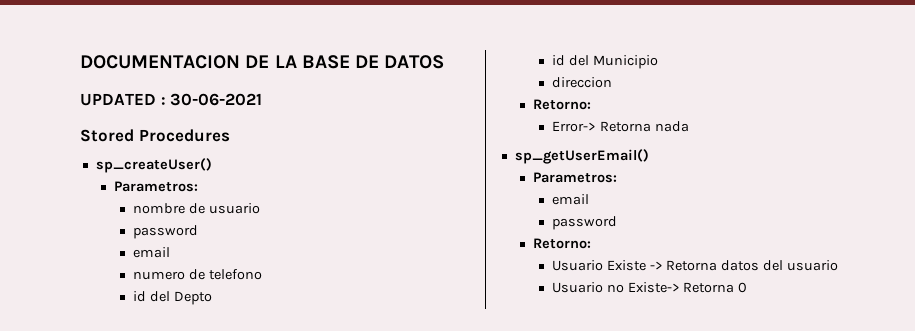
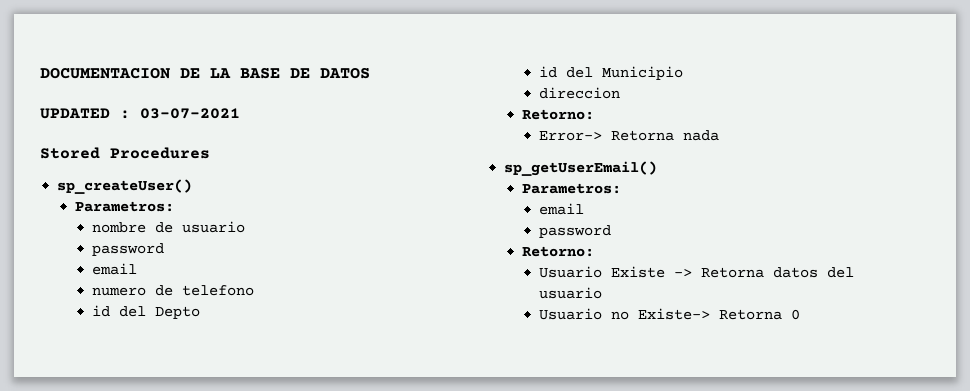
- UPDATED : 30-06-2021
+ UPDATED : 03-07-2021

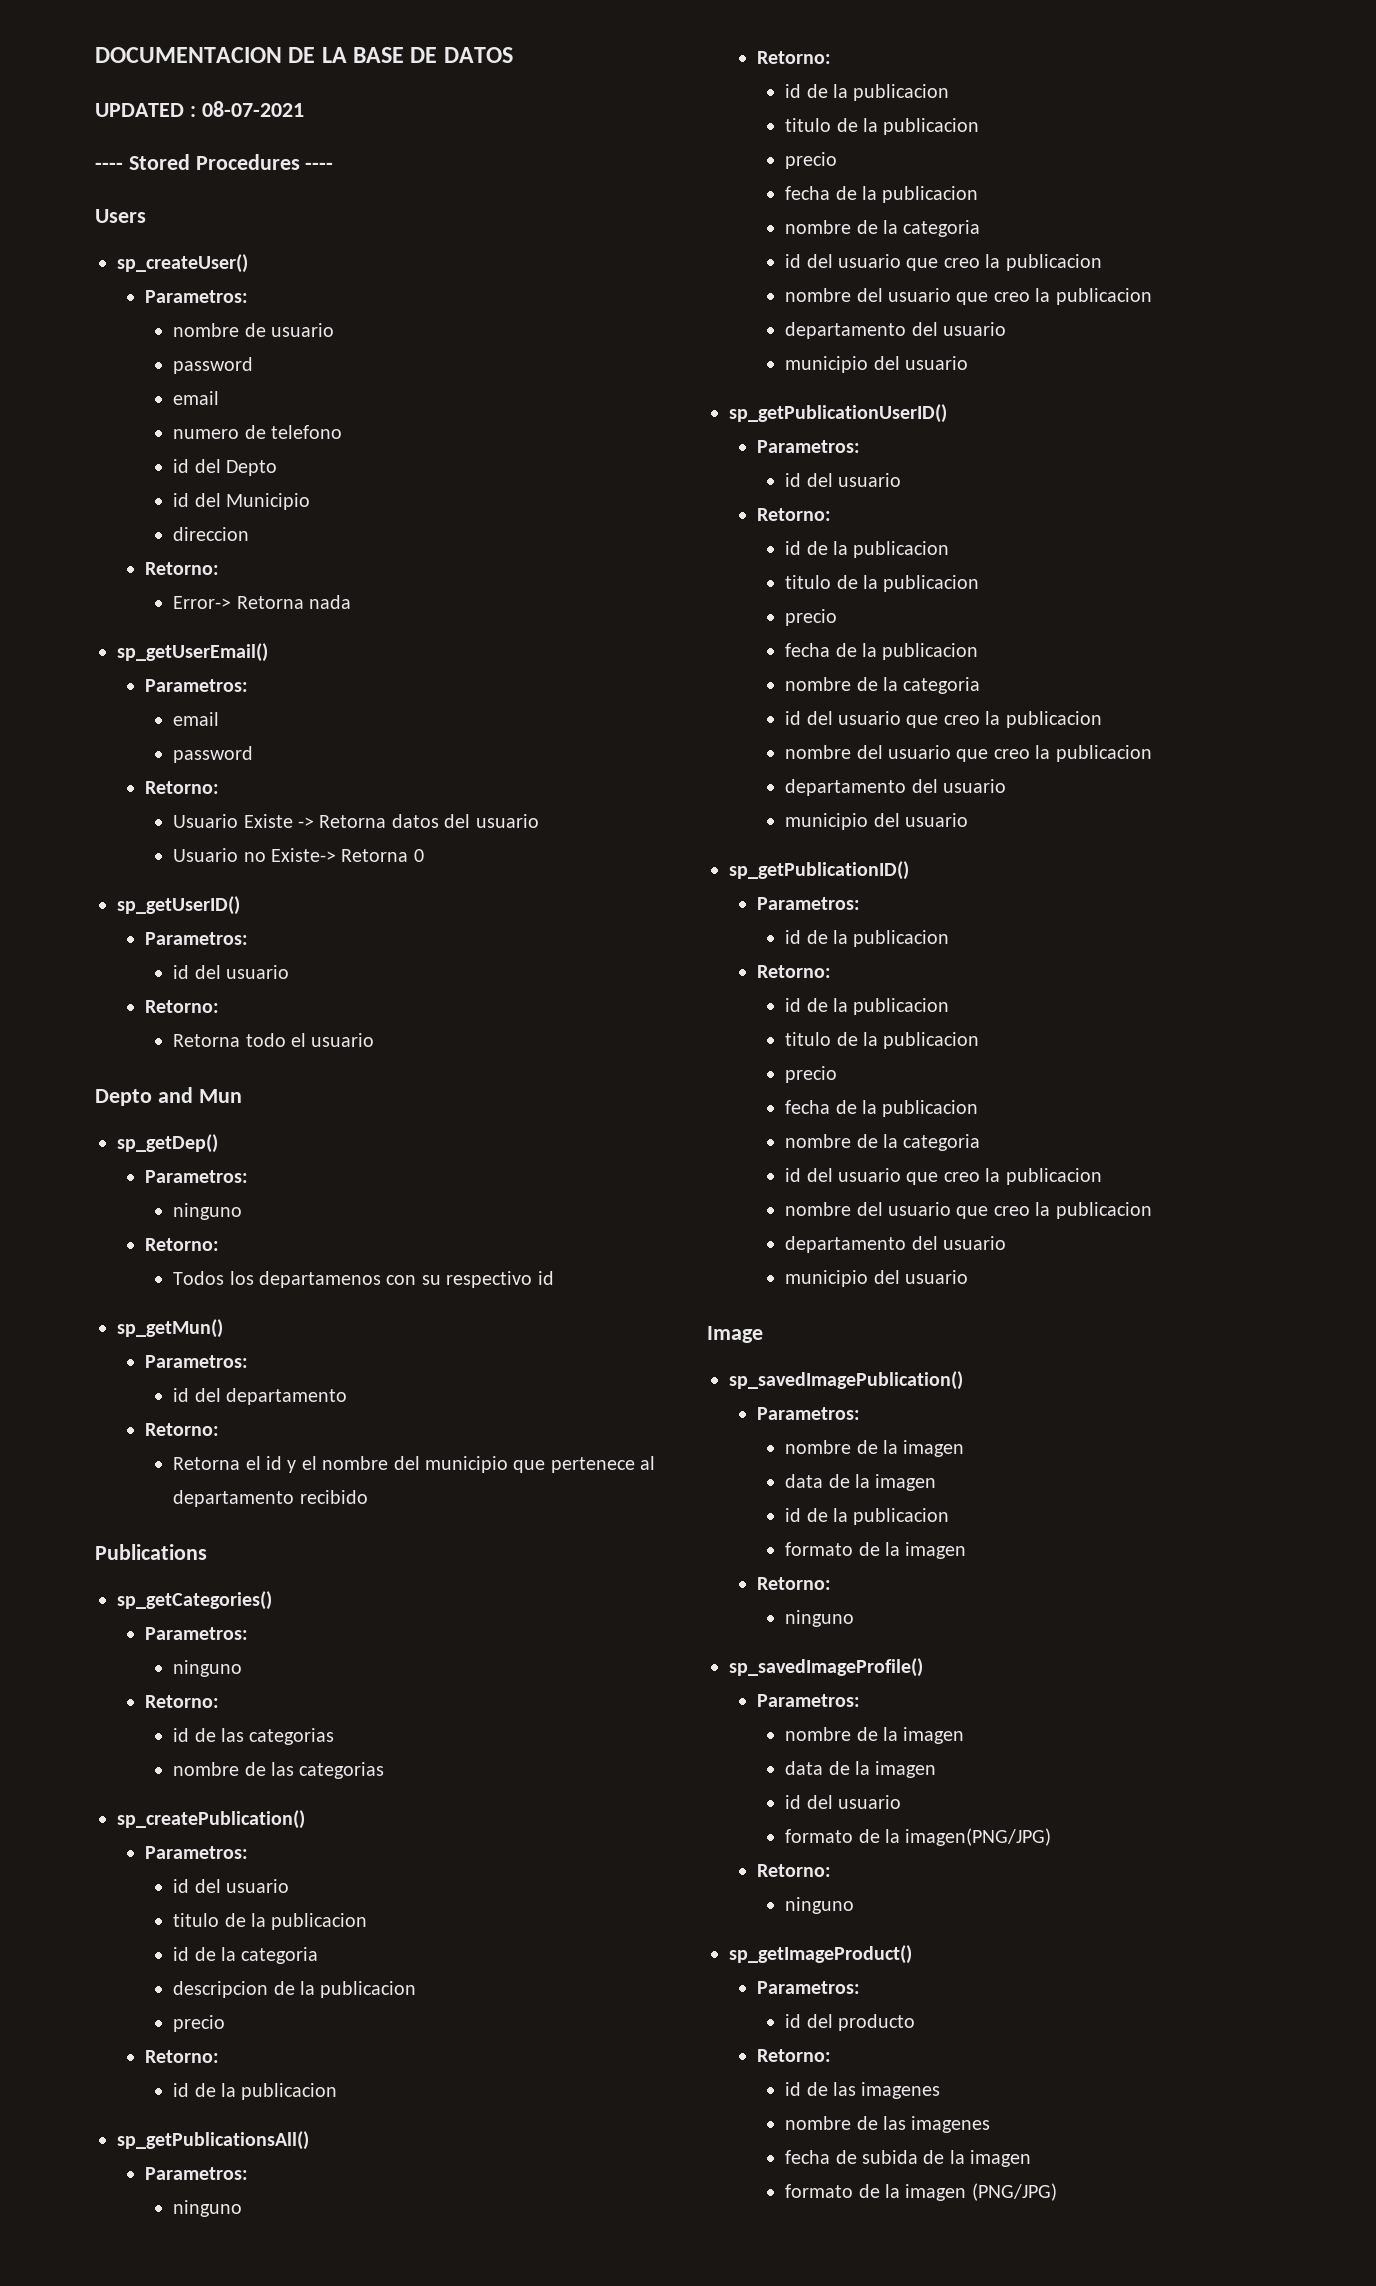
- UPDATED : 03-07-2021
- Stored Procedures
+ UPDATED : 08-07-2021
+ ---- Stored Procedures ----
+ Users
+ sp_getUserID()
+ Parametros:
+ id del usuario
+ Retorno:
+ Retorna todo el usuario
+ Depto and Mun
+ sp_getDep()
+ Parametros:
+ ninguno
+ Retorno:
+ Todos los departamenos con su respectivo id
+ sp_getMun()
+ Parametros:
+ id del departamento
+ Retorno:
+ Retorna el id y el nombre del municipio que pertenece al departamento recibido
+ Publications
+ sp_getCategories()
+ Parametros:
+ ninguno
+ Retorno:
+ id de las categorias
+ nombre de las categorias
+ sp_createPublication()
+ Parametros:
+ id del usuario
+ titulo de la publicacion
+ id de la categoria
+ descripcion de la publicacion
+ precio
+ Retorno:
+ id de la publicacion
+ sp_getPublicationsAll()
+ Parametros:
+ ninguno
+ Retorno:
+ id de la publicacion
+ titulo de la publicacion
+ precio
+ fecha de la publicacion
+ nombre de la categoria
+ id del usuario que creo la publicacion
+ nombre del usuario que creo la publicacion
+ departamento del usuario
+ municipio del usuario
+ sp_getPublicationUserID()
+ Parametros:
+ id del usuario
+ Retorno:
+ id de la publicacion
+ titulo de la publicacion
+ precio
+ fecha de la publicacion
+ nombre de la categoria
+ id del usuario que creo la publicacion
+ nombre del usuario que creo la publicacion
+ departamento del usuario
+ municipio del usuario
+ sp_getPublicationID()
+ Parametros:
+ id de la publicacion
+ Retorno:
+ id de la publicacion
+ titulo de la publicacion
+ precio
+ fecha de la publicacion
+ nombre de la categoria
+ id del usuario que creo la publicacion
+ nombre del usuario que creo la publicacion
+ departamento del usuario
+ municipio del usuario
+ Image
+ sp_savedImagePublication()
+ Parametros:
+ nombre de la imagen
+ data de la imagen
+ id de la publicacion
+ formato de la imagen
+ Retorno:
+ ninguno
+ sp_savedImageProfile()
+ Parametros:
+ nombre de la imagen
+ data de la imagen
+ id del usuario
+ formato de la imagen(PNG/JPG)
+ Retorno:
+ ninguno
+ sp_getImageProduct()
+ Parametros:
+ id del producto
+ Retorno:
+ id de las imagenes
+ nombre de las imagenes
+ fecha de subida de la imagen
+ formato de la imagen (PNG/JPG)

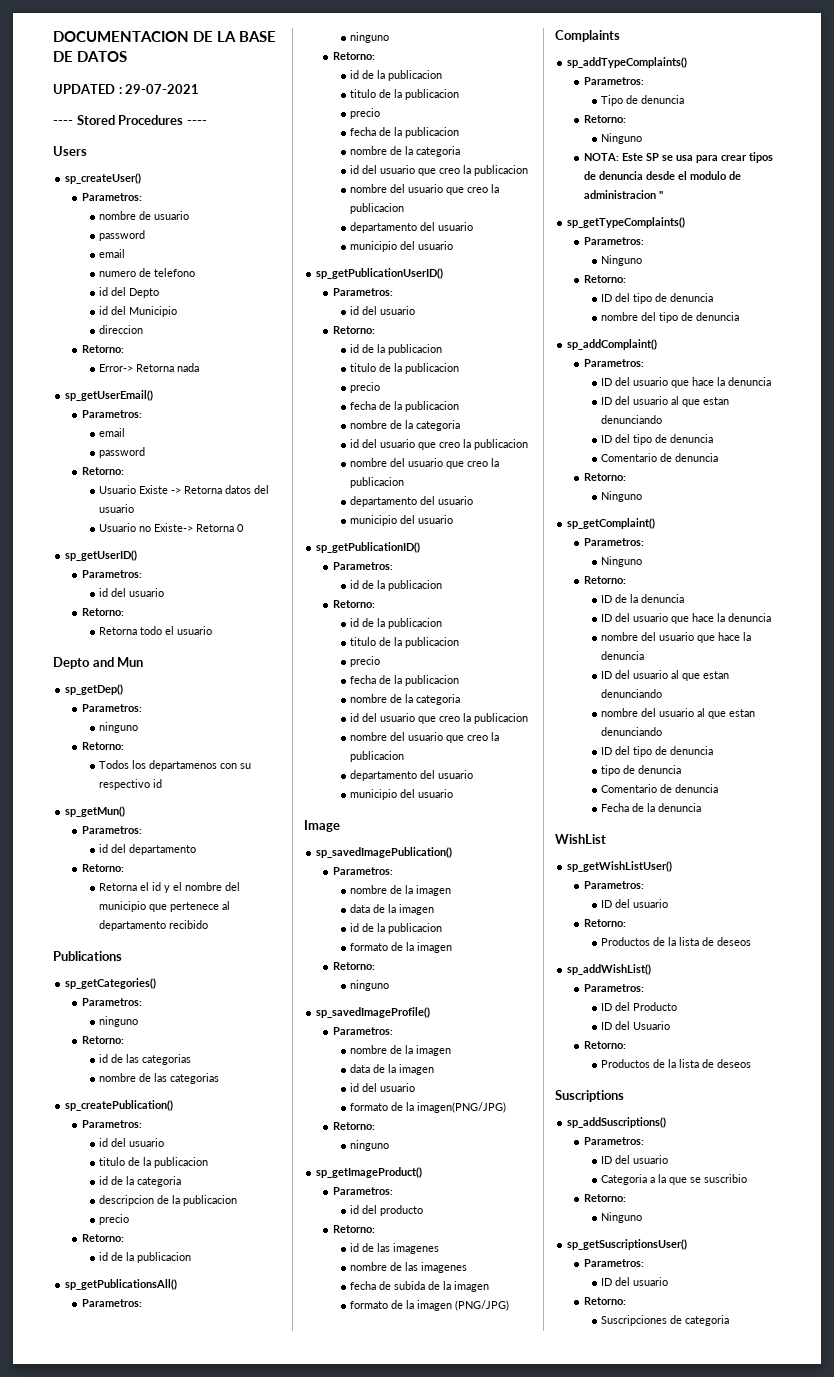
- UPDATED : 08-07-2021
+ UPDATED : 29-07-2021
+ Complaints
+ sp_addTypeComplaints()
+ Parametros:
+ Tipo de denuncia
+ Retorno:
+ Ninguno
+ NOTA: Este SP se usa para crear tipos de denuncia desde el modulo de administracion ''
+ sp_getTypeComplaints()
+ Parametros:
+ Ninguno
+ Retorno:
+ ID del tipo de denuncia
+ nombre del tipo de denuncia
+ sp_addComplaint()
+ Parametros:
+ ID del usuario que hace la denuncia
+ ID del usuario al que estan denunciando
+ ID del tipo de denuncia
+ Comentario de denuncia
+ Retorno:
+ Ninguno
+ sp_getComplaint()
+ Parametros:
+ Ninguno
+ Retorno:
+ ID de la denuncia
+ ID del usuario que hace la denuncia
+ nombre del usuario que hace la denuncia
+ ID del usuario al que estan denunciando
+ nombre del usuario al que estan denunciando
+ ID del tipo de denuncia
+ tipo de denuncia
+ Comentario de denuncia
+ Fecha de la denuncia
+ WishList
+ sp_getWishListUser()
+ Parametros:
+ ID del usuario
+ Retorno:
+ Productos de la lista de deseos
+ sp_addWishList()
+ Parametros:
+ ID del Producto
+ ID del Usuario
+ Retorno:
+ Productos de la lista de deseos
+ Suscriptions
+ sp_addSuscriptions()
+ Parametros:
+ ID del usuario
+ Categoria a la que se suscribio
+ Retorno:
+ Ninguno
+ sp_getSuscriptionsUser()
+ Parametros:
+ ID del usuario
+ Retorno:
+ Suscripciones de categoria

